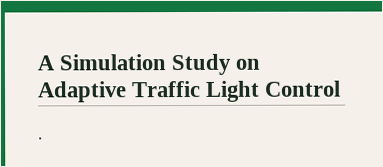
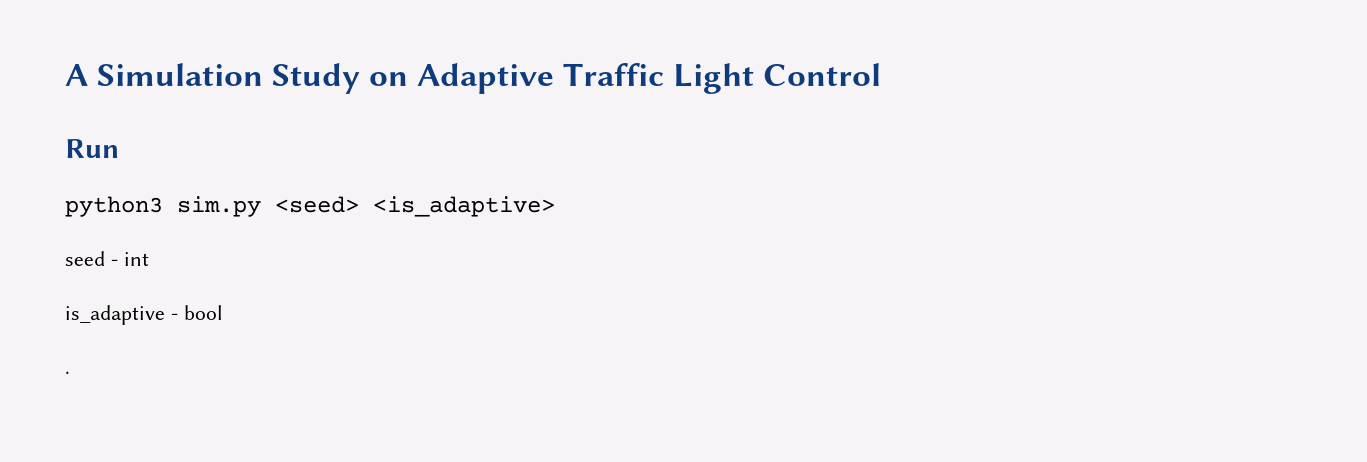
+ Run
+ python3 sim.py <seed> <is_adaptive>
+ seed - int
+ is_adaptive - bool

